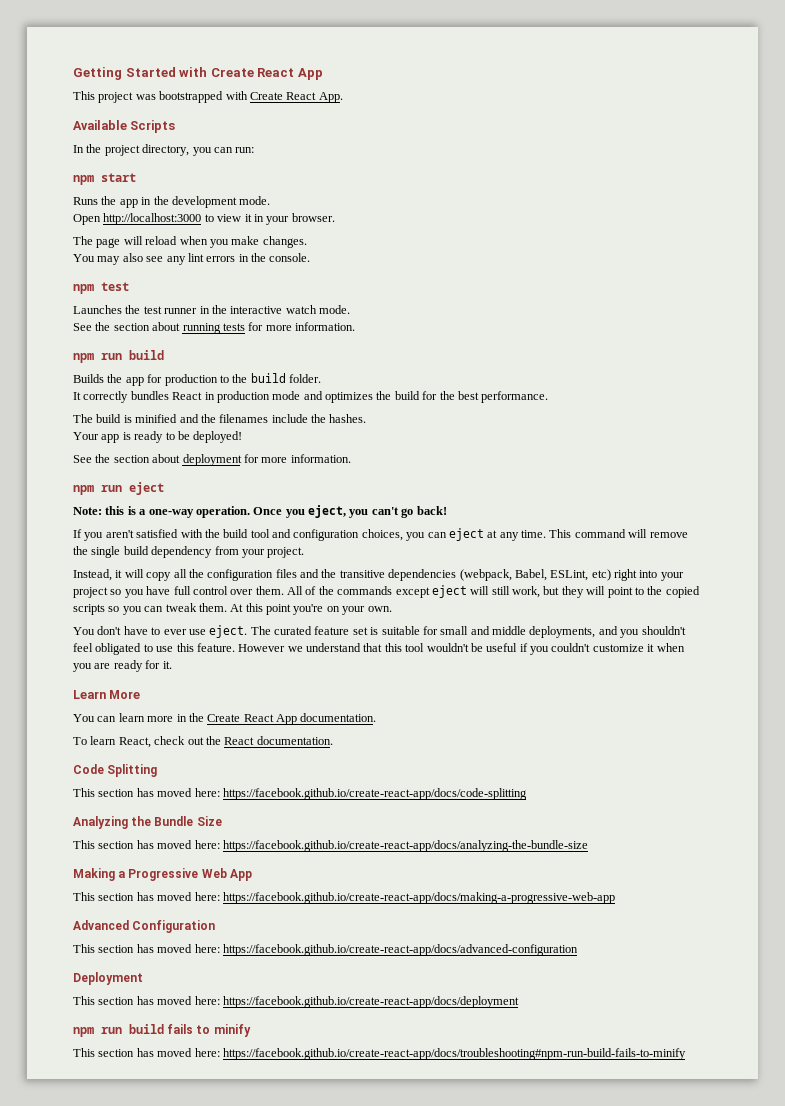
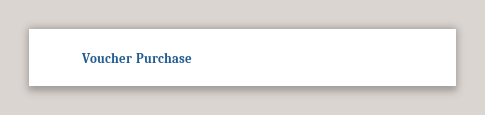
- Getting Started with Create React App
- This project was bootstrapped with Create React App.
- Available Scripts
- In the project directory, you can run:
- npm start
- Runs the app in the development mode.
- Open http://localhost:3000 to view it in your browser.
- The page will reload when you make changes.
- You may also see any lint errors in the console.
- npm test
- Launches the test runner in the interactive watch mode.
- See the section about running tests for more information.
- npm run build
- Builds the app for production to the build folder.
- It correctly bundles React in production mode and optimizes the build for the best performance.
- The build is minified and the filenames include the hashes.
- Your app is ready to be deployed!
- See the section about deployment for more information.
- npm run eject
- Note: this is a one-way operation. Once you eject, you can't go back!
- If you aren't satisfied with the build tool and configuration choices, you can eject at any time. This command will remove the single build dependency from your project.
- Instead, it will copy all the configuration files and the transitive dependencies (webpack, Babel, ESLint, etc) right into your project so you have full control over them. All of the commands except eject will still work, but they will point to the copied scripts so you can tweak them. At this point you're on your own.
- You don't have to ever use eject. The curated feature set is suitable for small and middle deployments, and you shouldn't feel obligated to use this feature. However we understand that this tool wouldn't be useful if you couldn't customize it when you are ready for it.
- Learn More
- You can learn more in the Create React App documentation.
- To learn React, check out the React documentation.
- Code Splitting
- This section has moved here: https://facebook.github.io/create-react-app/docs/code-splitting
- Analyzing the Bundle Size
- This section has moved here: https://facebook.github.io/create-react-app/docs/analyzing-the-bundle-size
- Making a Progressive Web App
- This section has moved here: https://facebook.github.io/create-react-app/docs/making-a-progressive-web-app
- Advanced Configuration
- This section has moved here: https://facebook.github.io/create-react-app/docs/advanced-configuration
- Deployment
- This section has moved here: https://facebook.github.io/create-react-app/docs/deployment
- npm run build fails to minify
- This section has moved here: https://facebook.github.io/create-react-app/docs/troubleshooting#npm-run-build-fails-to-minify
+ Voucher Purchase

